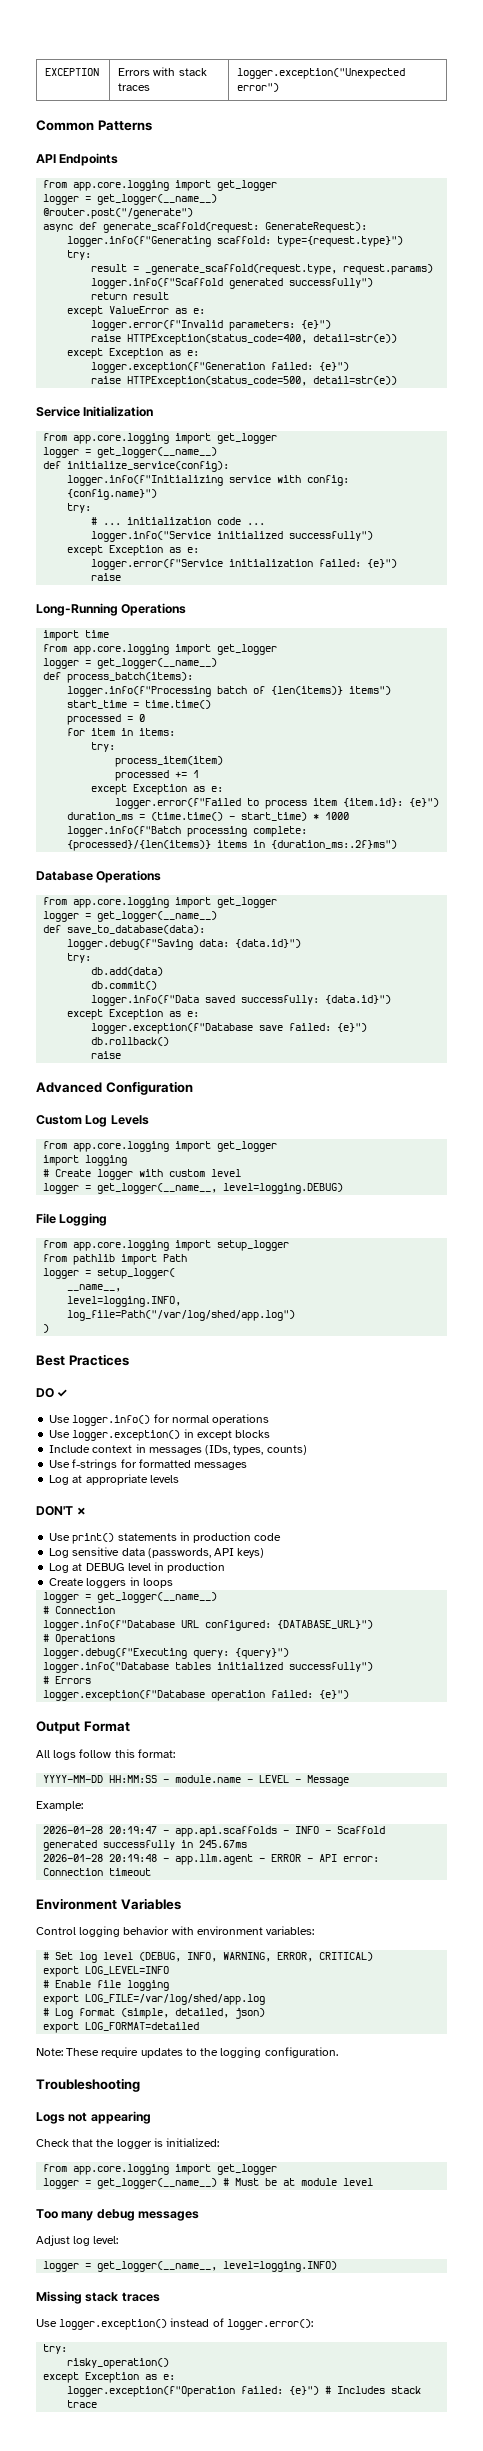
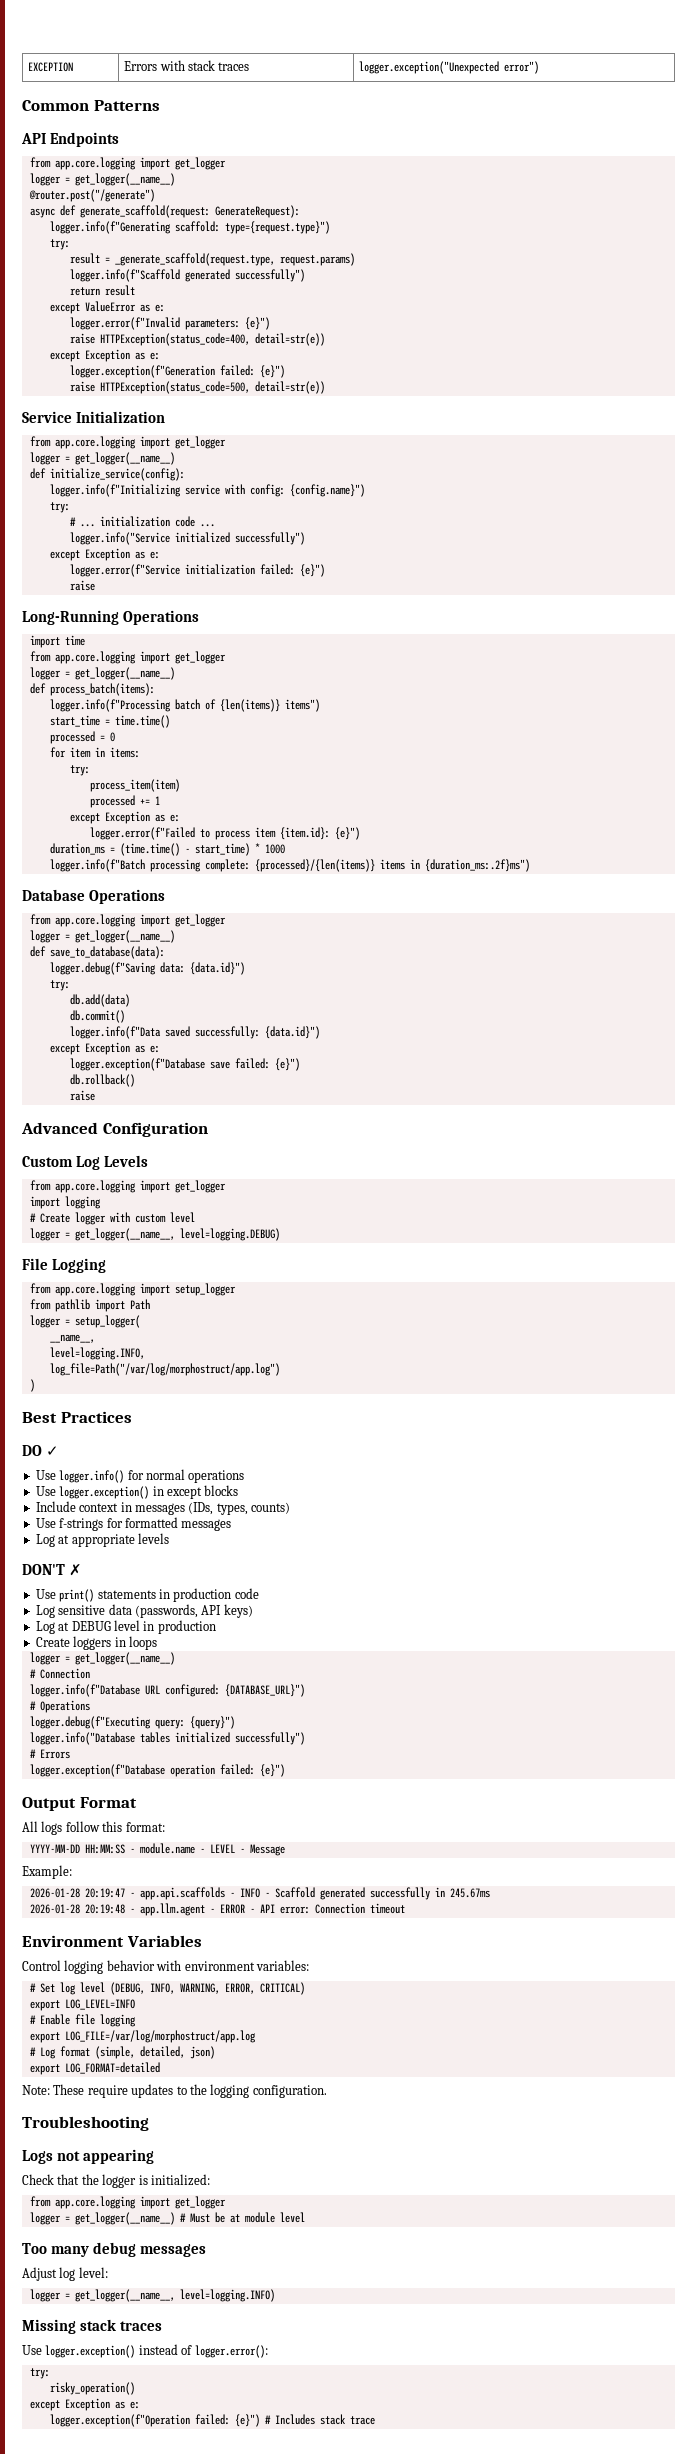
- log_file=Path("/var/log/shed/app.log")
+ log_file=Path("/var/log/morphostruct/app.log")
- export LOG_FILE=/var/log/shed/app.log
+ export LOG_FILE=/var/log/morphostruct/app.log

